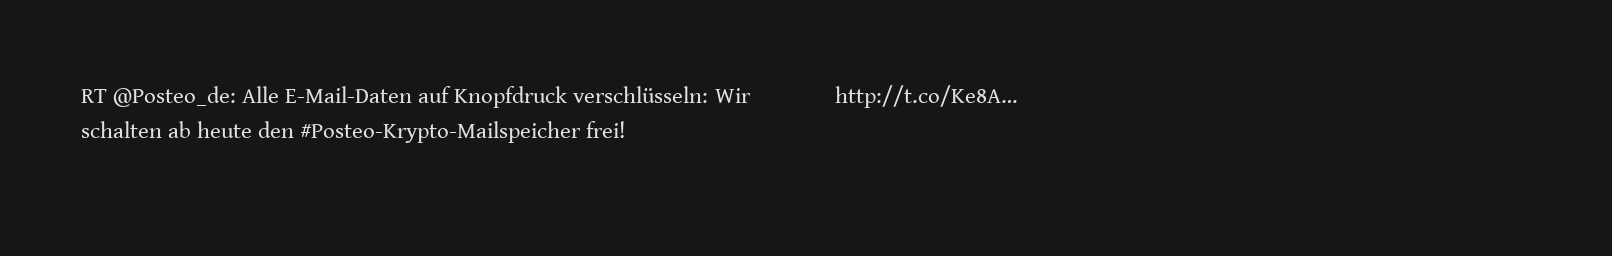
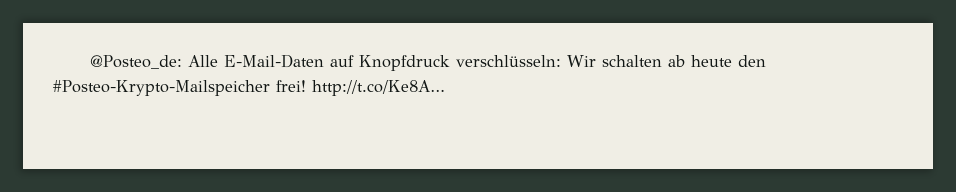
- RT @Posteo_de: Alle E-Mail-Daten auf Knopfdruck verschlüsseln: Wir schalten ab heute den #Posteo-Krypto-Mailspeicher frei! http://t.co/Ke8A…
+ @Posteo_de: Alle E-Mail-Daten auf Knopfdruck verschlüsseln: Wir schalten ab heute den #Posteo-Krypto-Mailspeicher frei! http://t.co/Ke8A…

